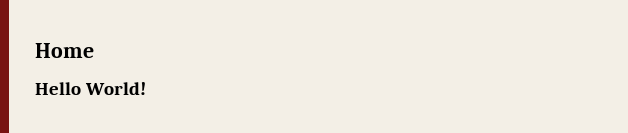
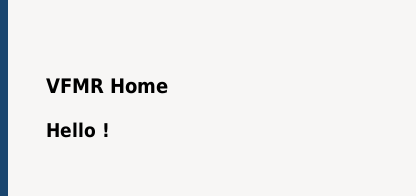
- Home
+ VFMR Home
- Hello World!
+ Hello !

